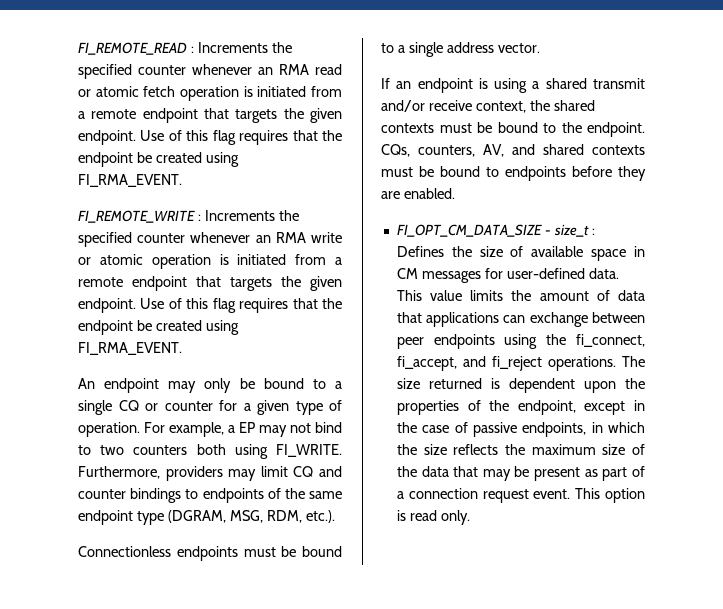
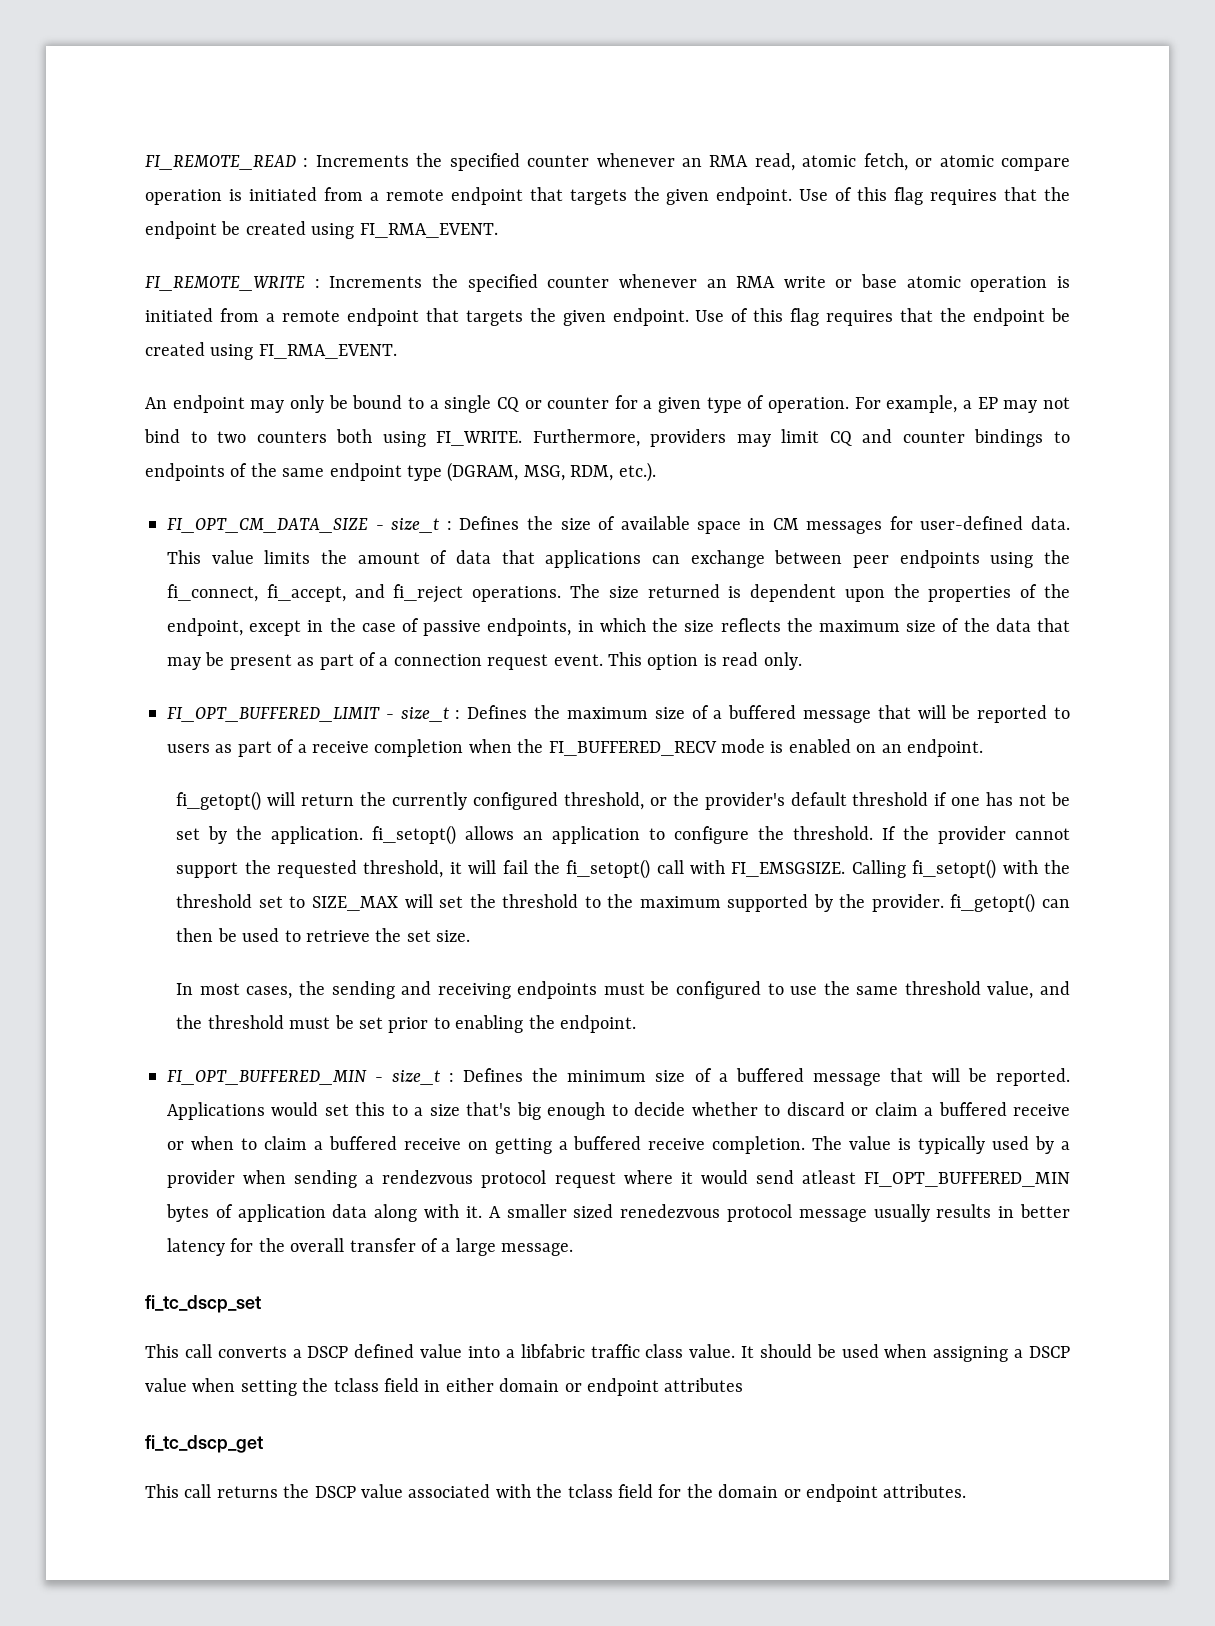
- FI_REMOTE_READ : Increments the specified counter whenever an RMA read or atomic fetch operation is initiated from a remote endpoint that targets the given endpoint.
+ FI_REMOTE_READ : Increments the specified counter whenever an RMA read, atomic fetch, or atomic compare operation is initiated from a remote endpoint that targets the given endpoint.
- FI_REMOTE_WRITE : Increments the specified counter whenever an RMA write or atomic operation is initiated from a remote endpoint that targets the given endpoint.
+ FI_REMOTE_WRITE : Increments the specified counter whenever an RMA write or base atomic operation is initiated from a remote endpoint that targets the given endpoint.
- Connectionless endpoints must be bound to a single address vector.
- If an endpoint is using a shared transmit and/or receive context, the shared contexts must be bound to the endpoint. CQs, counters, AV, and shared contexts must be bound to endpoints before they are enabled.
+ FI_OPT_BUFFERED_LIMIT - size_t : Defines the maximum size of a buffered message that will be reported to users as part of a receive completion when the FI_BUFFERED_RECV mode is enabled on an endpoint.
+ fi_getopt() will return the currently configured threshold, or the provider's default threshold if one has not be set by the application. fi_setopt() allows an application to configure the threshold. If the provider cannot support the requested threshold, it will fail the fi_setopt() call with FI_EMSGSIZE. Calling fi_setopt() with the threshold set to SIZE_MAX will set the threshold to the maximum supported by the provider. fi_getopt() can then be used to retrieve the set size.
+ In most cases, the sending and receiving endpoints must be configured to use the same threshold value, and the threshold must be set prior to enabling the endpoint.
+ FI_OPT_BUFFERED_MIN - size_t : Defines the minimum size of a buffered message that will be reported. Applications would set this to a size that's big enough to decide whether to discard or claim a buffered receive or when to claim a buffered receive on getting a buffered receive completion. The value is typically used by a provider when sending a rendezvous protocol request where it would send atleast FI_OPT_BUFFERED_MIN bytes of application data along with it. A smaller sized renedezvous protocol message usually results in better latency for the overall transfer of a large message.
+ fi_tc_dscp_set
+ This call converts a DSCP defined value into a libfabric traffic class value. It should be used when assigning a DSCP value when setting the tclass field in either domain or endpoint attributes
+ fi_tc_dscp_get
+ This call returns the DSCP value associated with the tclass field for the domain or endpoint attributes.

